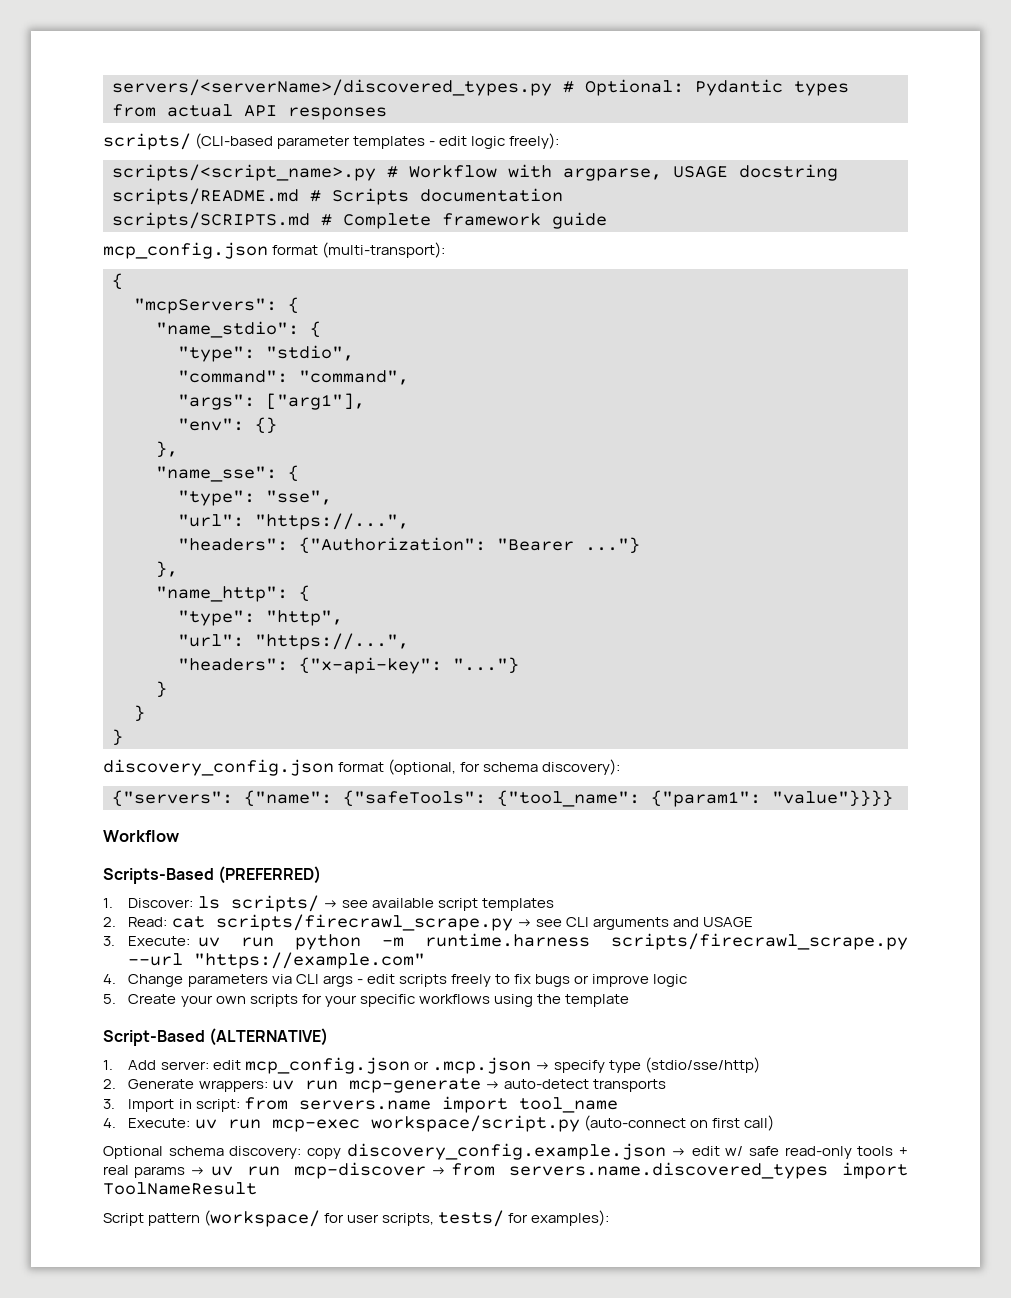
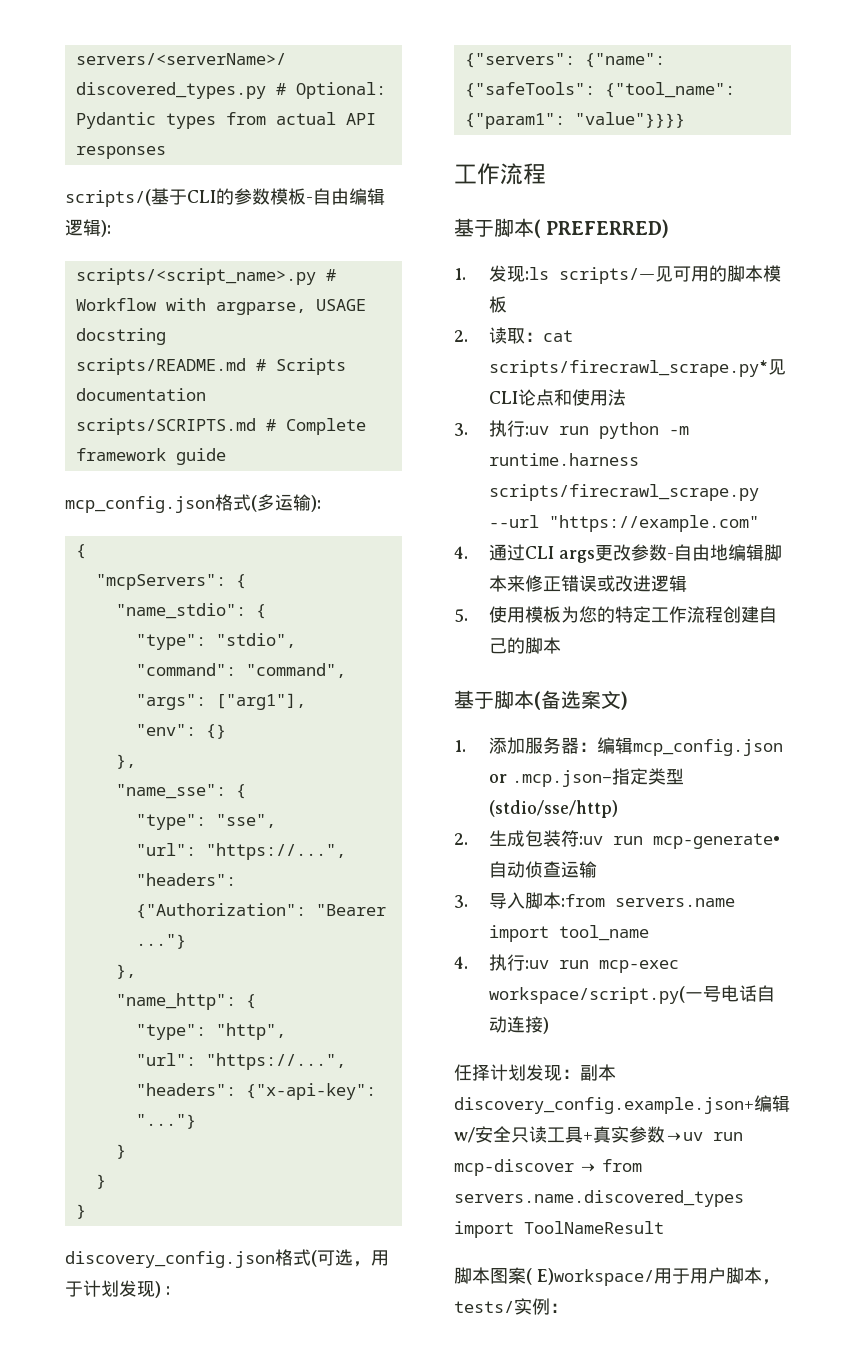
- scripts/ (CLI-based parameter templates - edit logic freely):
+ scripts/(基于CLI的参数模板-自由编辑逻辑):
- mcp_config.json format (multi-transport):
+ mcp_config.json格式(多运输):
- discovery_config.json format (optional, for schema discovery):
+ discovery_config.json格式(可选，用于计划发现) :
  {"servers": {"name": {"safeTools": {"tool_name": {"param1": "value"}}}}
- Workflow
- Scripts-Based (PREFERRED)
- 1. Discover: ls scripts/ → see available script templates
- 2. Read: cat scripts/firecrawl_scrape.py → see CLI arguments and USAGE
- 3. Execute: uv run python -m runtime.harness scripts/firecrawl_scrape.py --url "https://example.com"
+ 工作流程
+ 基于脚本( PREFERRED)
+ 1.发现:ls scripts/—见可用的脚本模板
+ 2.读取：cat scripts/firecrawl_scrape.py*见CLI论点和使用法
+ 3.执行:uv run python -m runtime.harness scripts/firecrawl_scrape.py --url "https://example.com"
- 4. Change parameters via CLI args - edit scripts freely to fix bugs or improve logic
- 5. Create your own scripts for your specific workflows using the template
- Script-Based (ALTERNATIVE)
- 1. Add server: edit mcp_config.json or .mcp.json → specify type (stdio/sse/http)
- 2. Generate wrappers: uv run mcp-generate → auto-detect transports
- 3. Import in script: from servers.name import tool_name
- 4. Execute: uv run mcp-exec workspace/script.py (auto-connect on first call)
- Optional schema discovery: copy discovery_config.example.json → edit w/ safe read-only tools + real params → uv run mcp-discover → from servers.name.discovered_types import ToolNameResult
+ 4.通过CLI args更改参数-自由地编辑脚本来修正错误或改进逻辑
+ 5.使用模板为您的特定工作流程创建自己的脚本
+ 基于脚本(备选案文)
+ 1.添加服务器：编辑mcp_config.json or .mcp.json−指定类型(stdio/sse/http)
+ 2.生成包装符:uv run mcp-generate•自动侦查运输
+ 3.导入脚本:from servers.name import tool_name
+ 4.执行:uv run mcp-exec workspace/script.py(一号电话自动连接)
+ 任择计划发现：副本discovery_config.example.json+编辑w/安全只读工具+真实参数→uv run mcp-discover → from servers.name.discovered_types import ToolNameResult
- Script pattern (workspace/ for user scripts, tests/ for examples):
+ 脚本图案( E)workspace/用于用户脚本，tests/实例：

